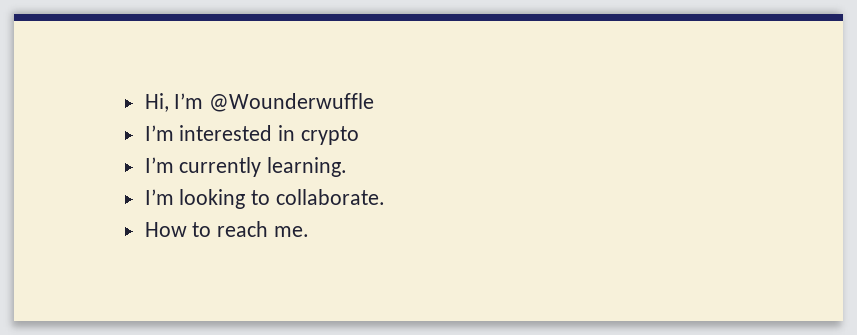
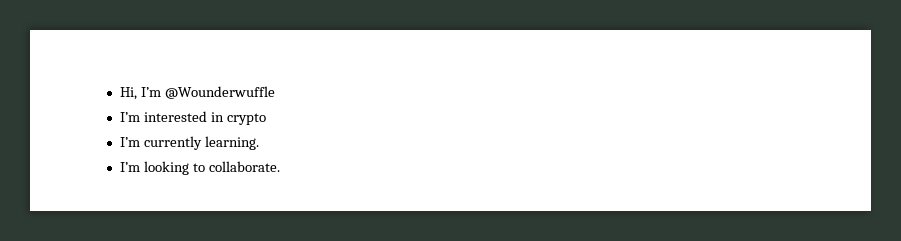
- How to reach me.

